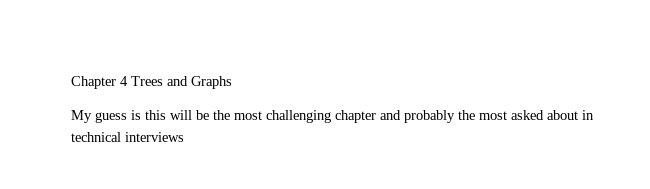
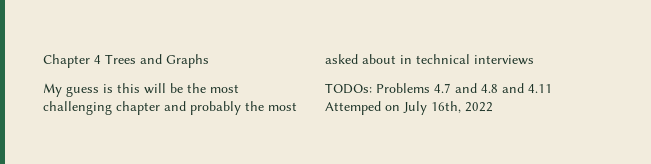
+ TODOs: Problems 4.7 and 4.8 and 4.11 Attemped on July 16th, 2022

